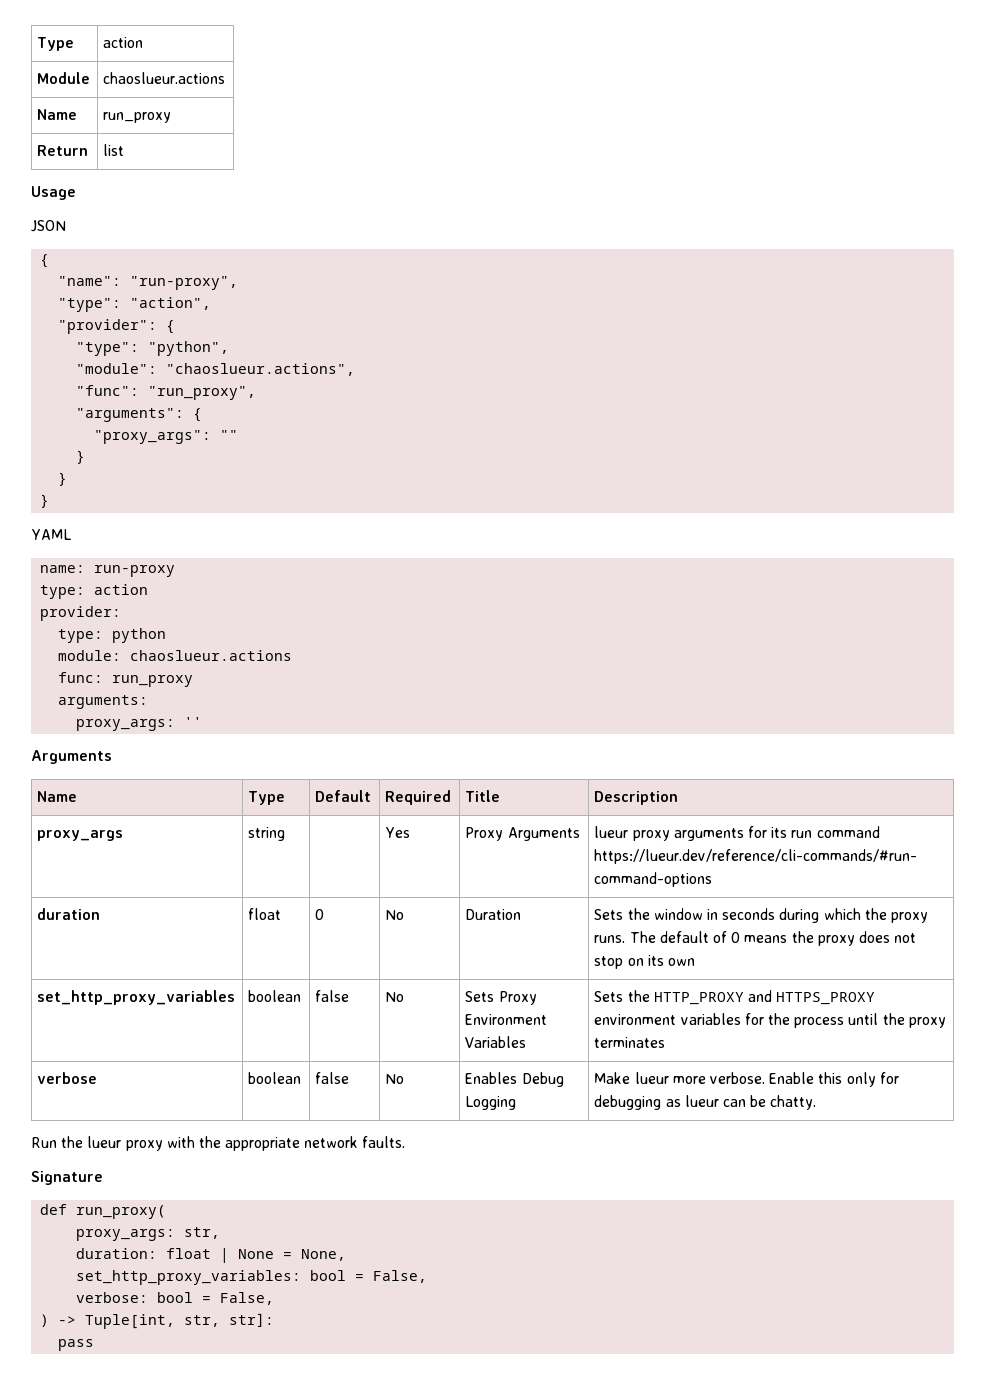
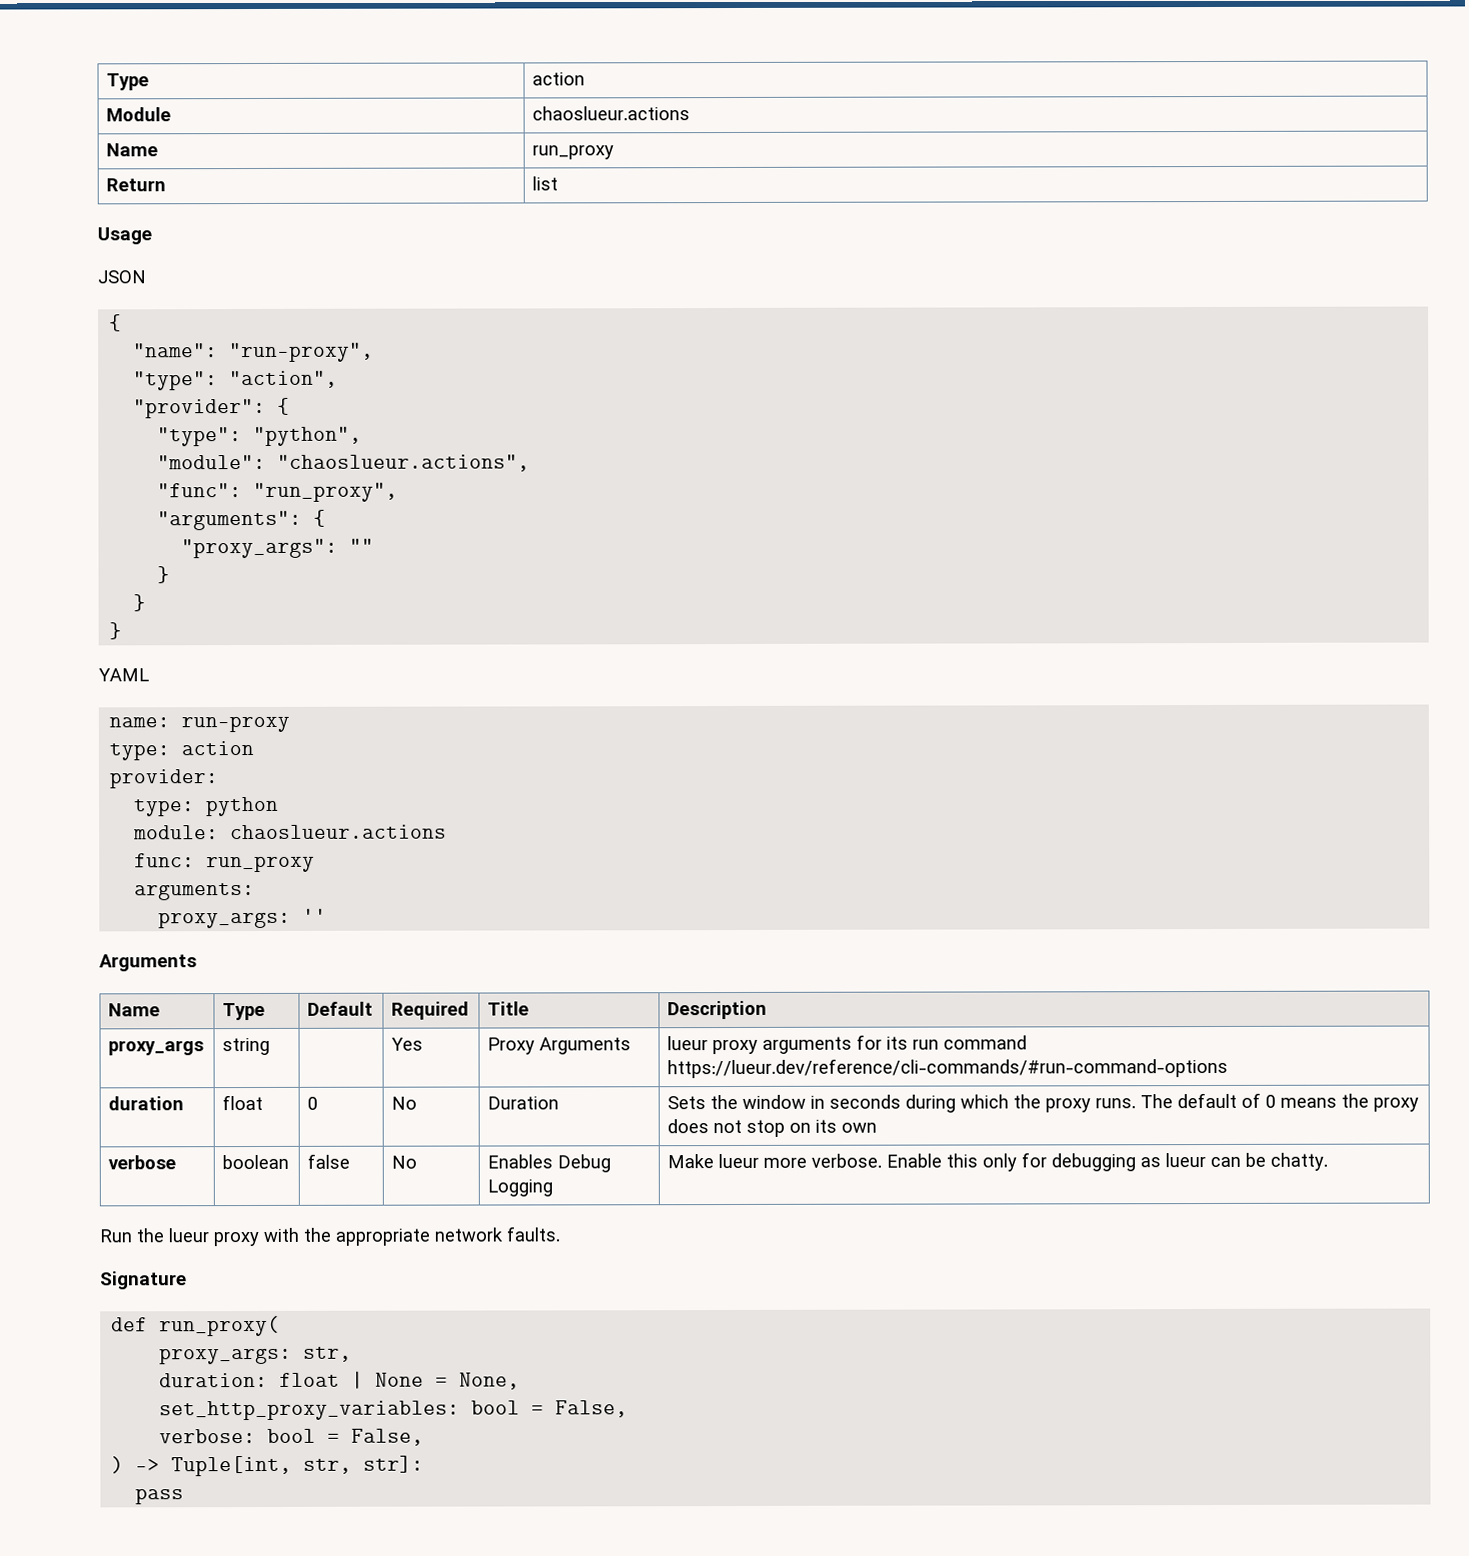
- set_http_proxy_variables | boolean | false | No | Sets Proxy Environment Variables | Sets the HTTP_PROXY and HTTPS_PROXY environment variables for the process until the proxy terminates

